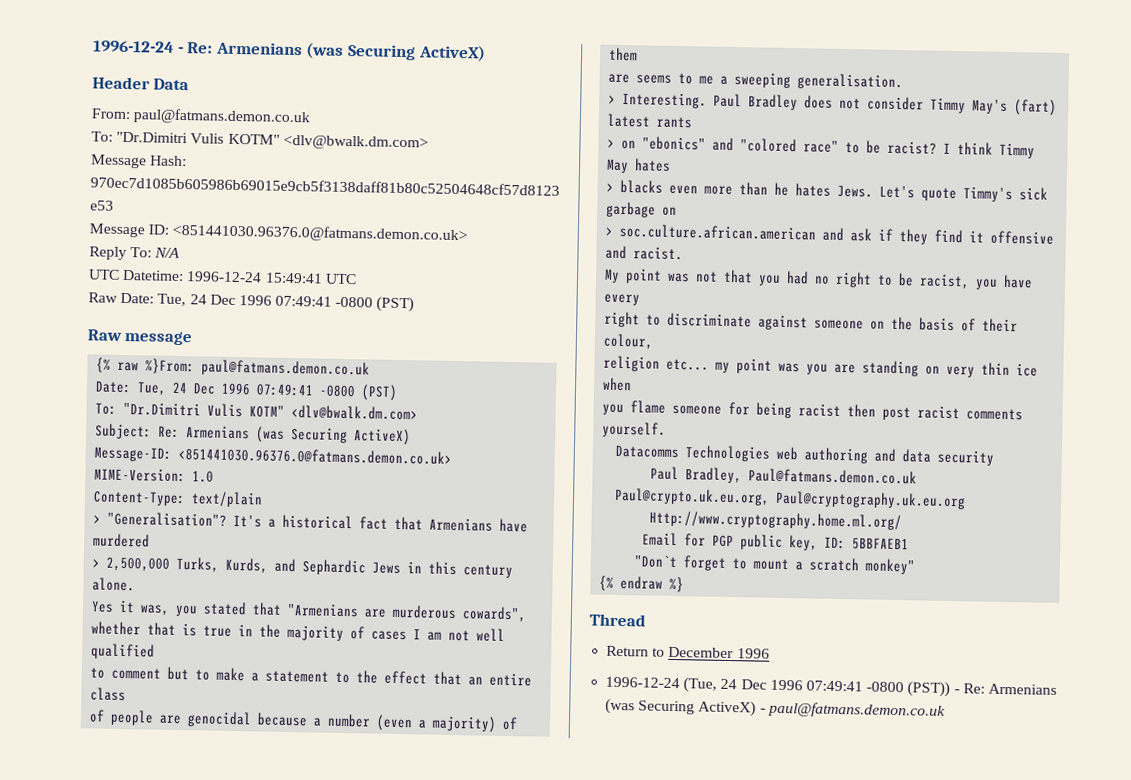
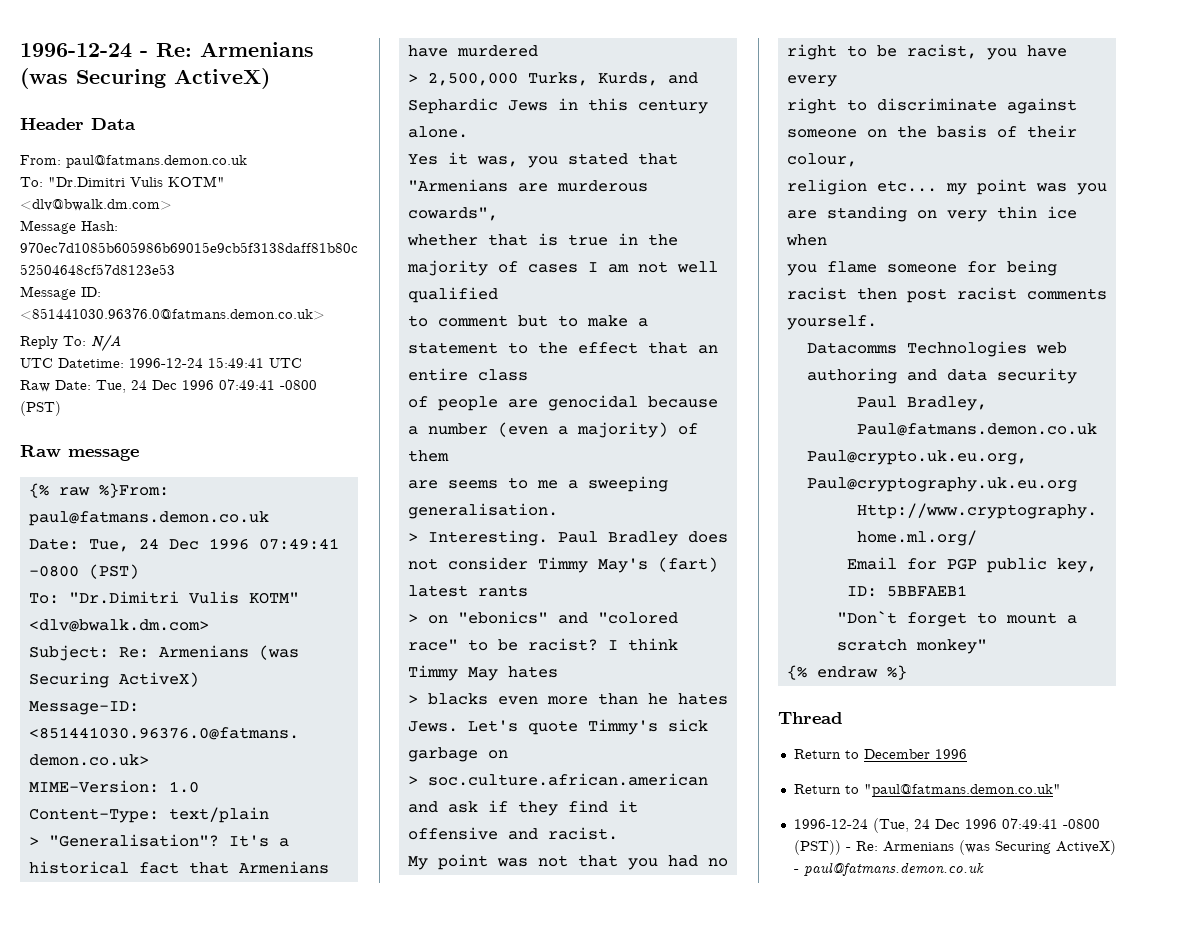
+ Return to "paul@fatmans.demon.co.uk"

